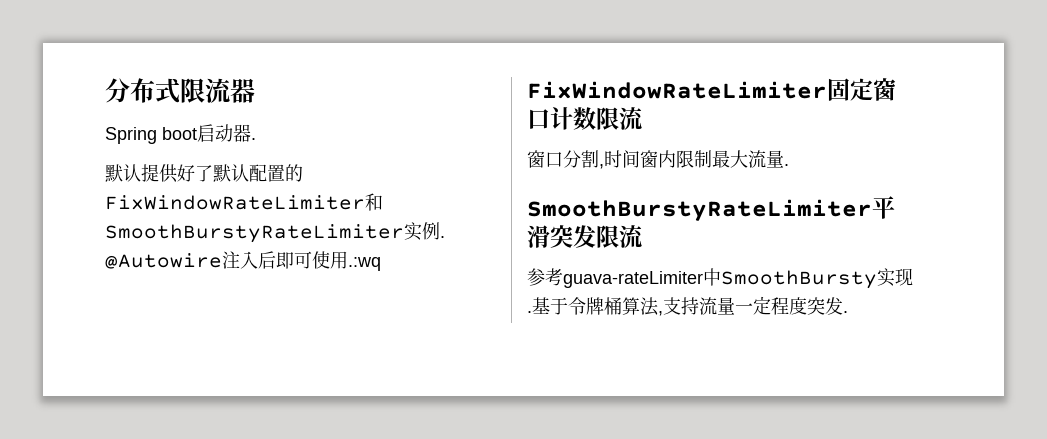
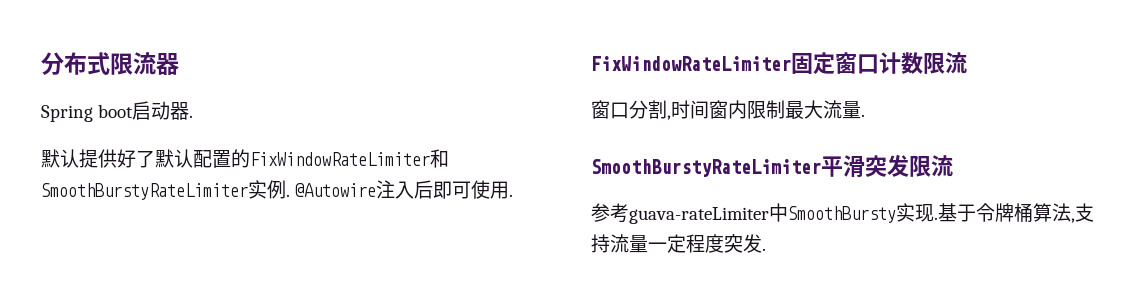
- @Autowire注入后即可使用.:wq
+ @Autowire注入后即可使用.

